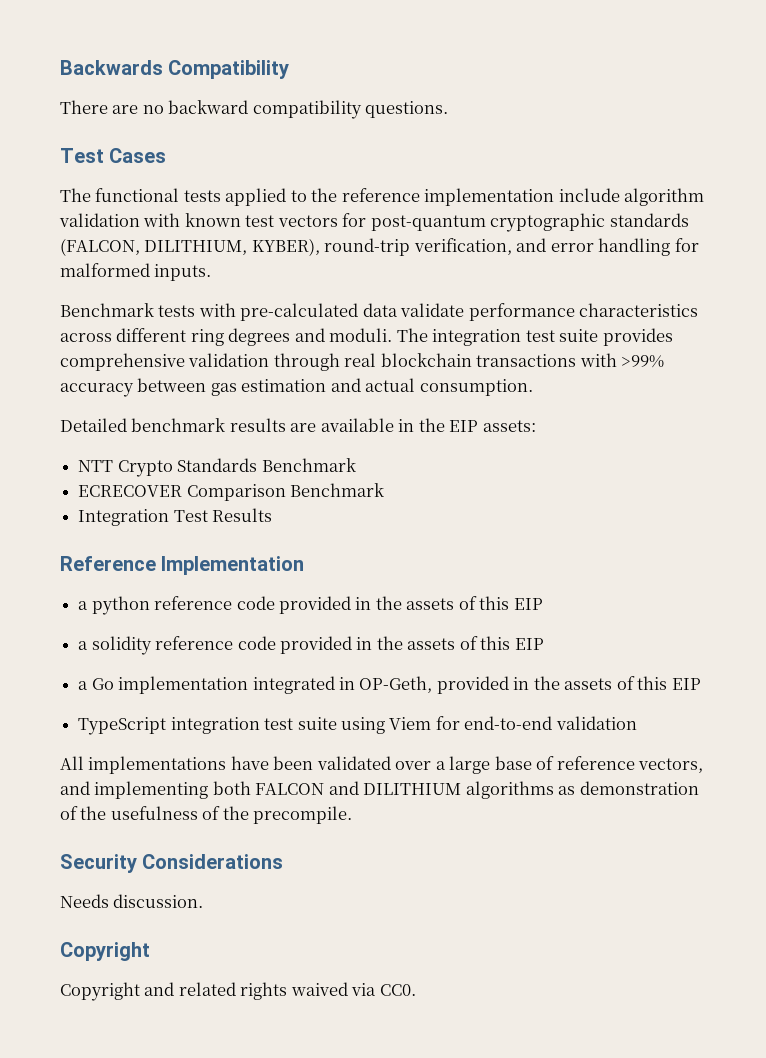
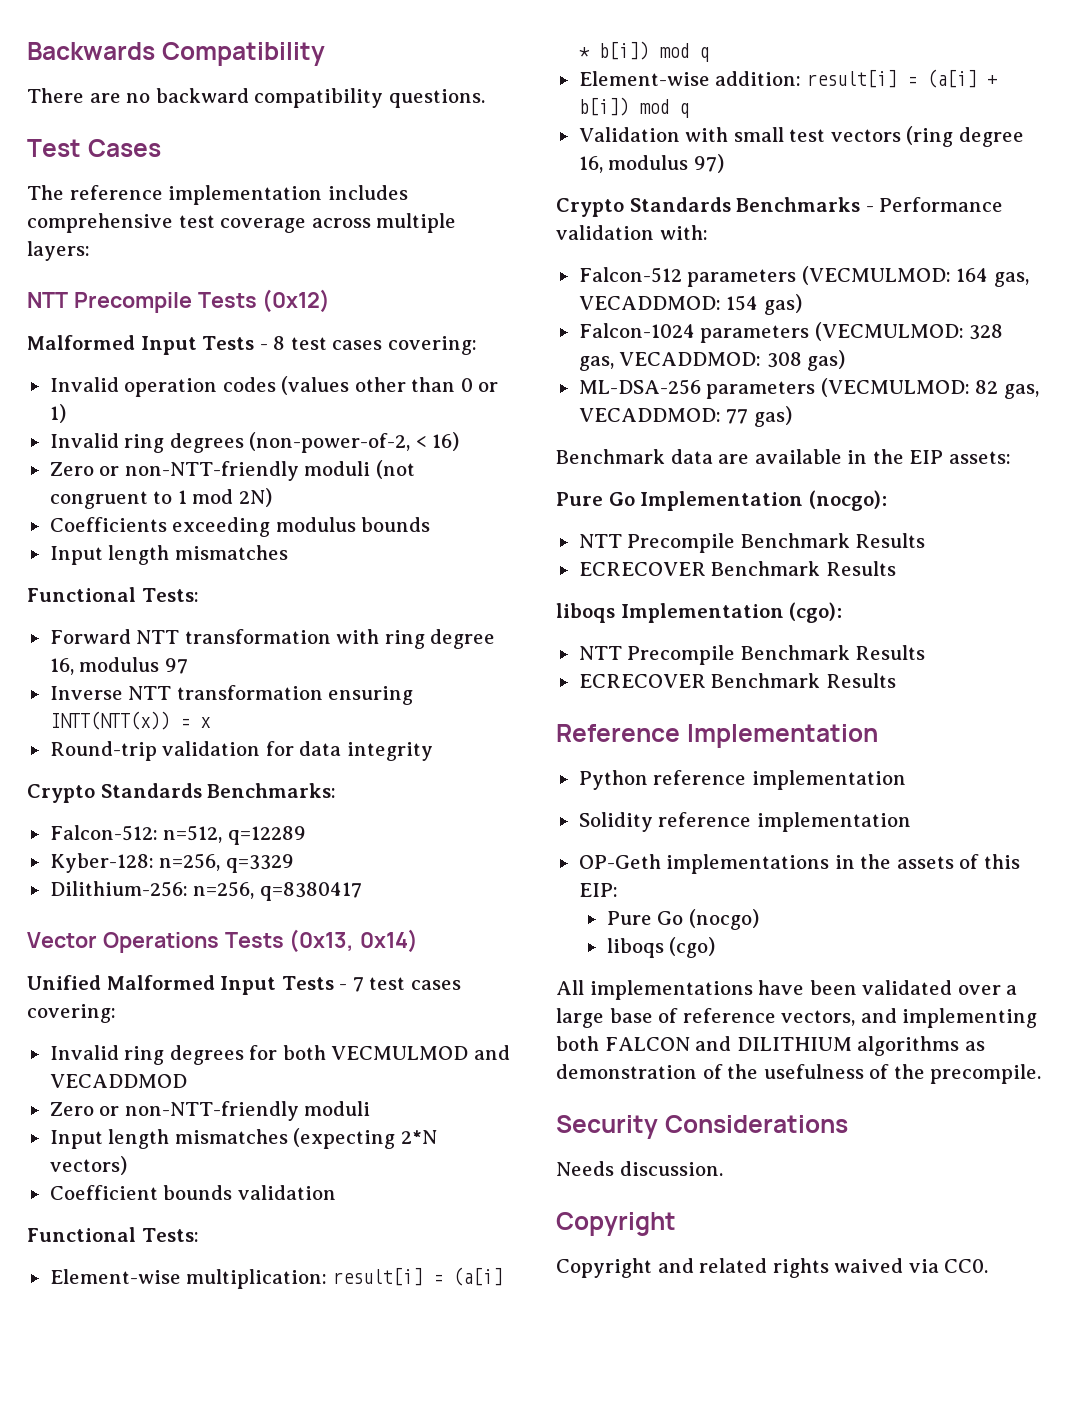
- The functional tests applied to the reference implementation include algorithm validation with known test vectors for post-quantum cryptographic standards (FALCON, DILITHIUM, KYBER), round-trip verification, and error handling for malformed inputs.
- Benchmark tests with pre-calculated data validate performance characteristics across different ring degrees and moduli. The integration test suite provides comprehensive validation through real blockchain transactions with >99% accuracy between gas estimation and actual consumption.
- Detailed benchmark results are available in the EIP assets:
+ The reference implementation includes comprehensive test coverage across multiple layers:
+ NTT Precompile Tests (0x12)
+ Malformed Input Tests - 8 test cases covering:
+ Invalid operation codes (values other than 0 or 1)
+ Invalid ring degrees (non-power-of-2, < 16)
+ Zero or non-NTT-friendly moduli (not congruent to 1 mod 2N)
+ Coefficients exceeding modulus bounds
+ Input length mismatches
+ Functional Tests:
+ Forward NTT transformation with ring degree 16, modulus 97
+ Inverse NTT transformation ensuring INTT(NTT(x)) = x
+ Round-trip validation for data integrity
+ Crypto Standards Benchmarks:
+ Falcon-512: n=512, q=12289
+ Kyber-128: n=256, q=3329
+ Dilithium-256: n=256, q=8380417
+ Vector Operations Tests (0x13, 0x14)
+ Unified Malformed Input Tests - 7 test cases covering:
+ Invalid ring degrees for both VECMULMOD and VECADDMOD
+ Zero or non-NTT-friendly moduli
+ Input length mismatches (expecting 2*N vectors)
+ Coefficient bounds validation
+ Functional Tests:
+ Element-wise multiplication: result[i] = (a[i] * b[i]) mod q
+ Element-wise addition: result[i] = (a[i] + b[i]) mod q
+ Validation with small test vectors (ring degree 16, modulus 97)
+ Crypto Standards Benchmarks - Performance validation with:
+ Falcon-512 parameters (VECMULMOD: 164 gas, VECADDMOD: 154 gas)
+ Falcon-1024 parameters (VECMULMOD: 328 gas, VECADDMOD: 308 gas)
+ ML-DSA-256 parameters (VECMULMOD: 82 gas, VECADDMOD: 77 gas)
+ Benchmark data are available in the EIP assets:
- NTT Crypto Standards Benchmark
- ECRECOVER Comparison Benchmark
- Integration Test Results
+ Pure Go Implementation (nocgo):
+ NTT Precompile Benchmark Results
+ ECRECOVER Benchmark Results
+ liboqs Implementation (cgo):
+ NTT Precompile Benchmark Results
+ ECRECOVER Benchmark Results
  Reference Implementation
- a python reference code provided in the assets of this EIP
- a solidity reference code provided in the assets of this EIP
- a Go implementation integrated in OP-Geth, provided in the assets of this EIP
- TypeScript integration test suite using Viem for end-to-end validation
+ Python reference implementation
+ Solidity reference implementation
+ OP-Geth implementations in the assets of this EIP:
+ Pure Go (nocgo)
+ liboqs (cgo)

